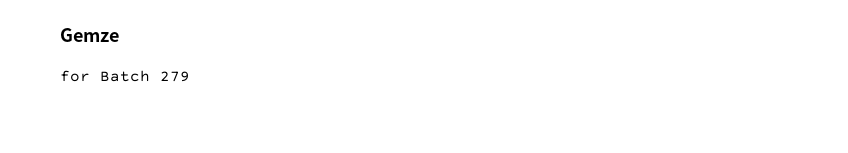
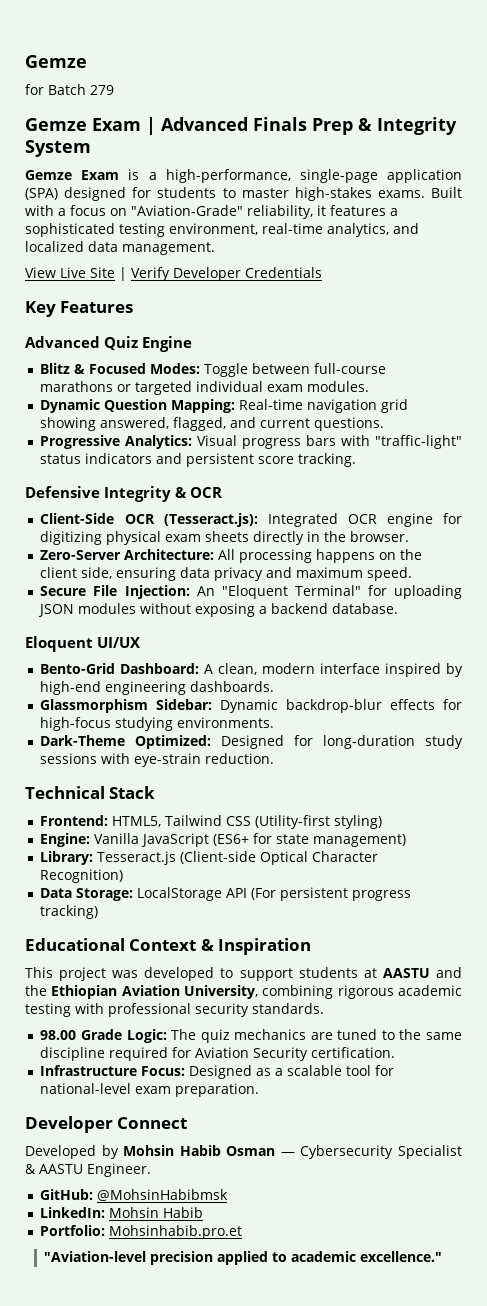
+ Gemze Exam | Advanced Finals Prep & Integrity System
+ Gemze Exam is a high-performance, single-page application (SPA) designed for students to master high-stakes exams. Built with a focus on "Aviation-Grade" reliability, it features a sophisticated testing environment, real-time analytics, and localized data management.
+ View Live Site | Verify Developer Credentials
+ Key Features
+ Advanced Quiz Engine
+ Blitz & Focused Modes: Toggle between full-course marathons or targeted individual exam modules.
+ Dynamic Question Mapping: Real-time navigation grid showing answered, flagged, and current questions.
+ Progressive Analytics: Visual progress bars with "traffic-light" status indicators and persistent score tracking.
+ Defensive Integrity & OCR
+ Client-Side OCR (Tesseract.js): Integrated OCR engine for digitizing physical exam sheets directly in the browser.
+ Zero-Server Architecture: All processing happens on the client side, ensuring data privacy and maximum speed.
+ Secure File Injection: An "Eloquent Terminal" for uploading JSON modules without exposing a backend database.
+ Eloquent UI/UX
+ Bento-Grid Dashboard: A clean, modern interface inspired by high-end engineering dashboards.
+ Glassmorphism Sidebar: Dynamic backdrop-blur effects for high-focus studying environments.
+ Dark-Theme Optimized: Designed for long-duration study sessions with eye-strain reduction.
+ Technical Stack
+ Frontend: HTML5, Tailwind CSS (Utility-first styling)
+ Engine: Vanilla JavaScript (ES6+ for state management)
+ Library: Tesseract.js (Client-side Optical Character Recognition)
+ Data Storage: LocalStorage API (For persistent progress tracking)
+ Educational Context & Inspiration
+ This project was developed to support students at AASTU and the Ethiopian Aviation University, combining rigorous academic testing with professional security standards.
+ 98.00 Grade Logic: The quiz mechanics are tuned to the same discipline required for Aviation Security certification.
+ Infrastructure Focus: Designed as a scalable tool for national-level exam preparation.
+ Developer Connect
+ Developed by Mohsin Habib Osman — Cybersecurity Specialist & AASTU Engineer.
+ GitHub: @MohsinHabibmsk
+ LinkedIn: Mohsin Habib
+ Portfolio: Mohsinhabib.pro.et
+ "Aviation-level precision applied to academic excellence."

